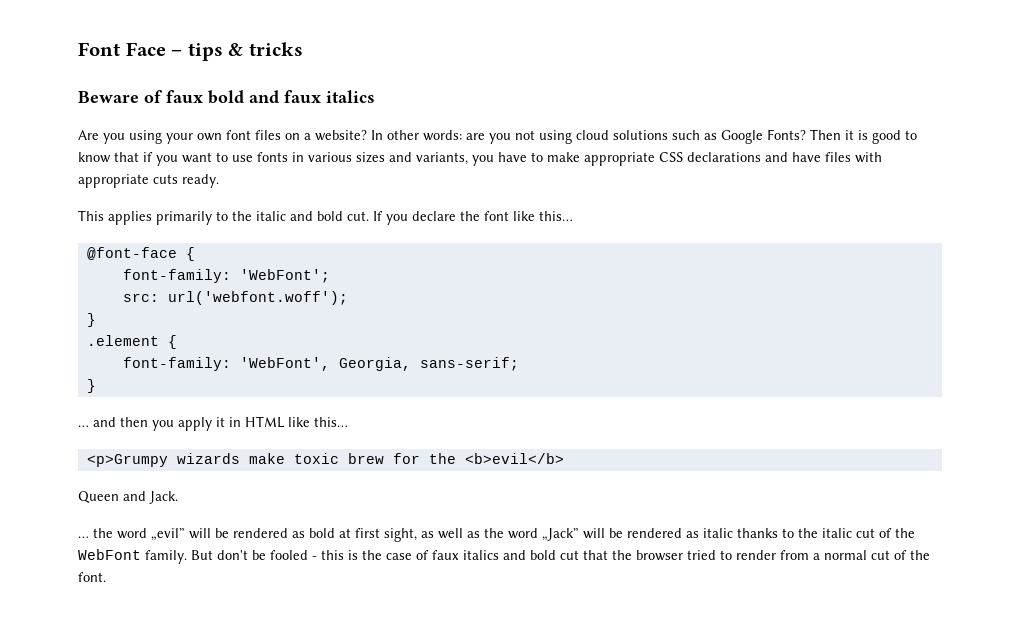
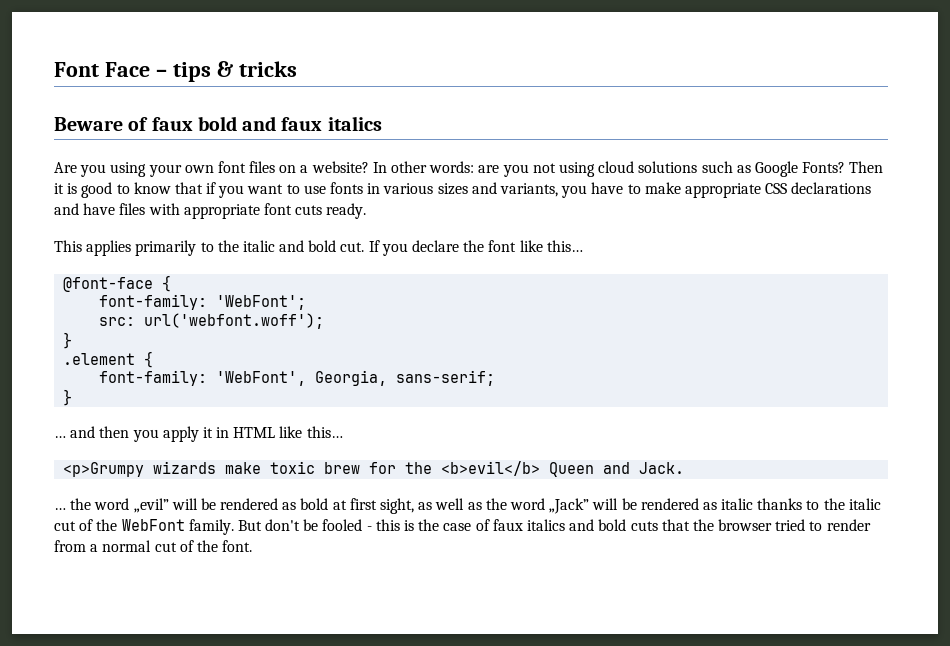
- Then it is good to know that if you want to use fonts in various sizes and variants, you have to make appropriate CSS declarations and have files with appropriate cuts ready.
+ Then it is good to know that if you want to use fonts in various sizes and variants, you have to make appropriate CSS declarations and have files with appropriate font cuts ready.
- <p>Grumpy wizards make toxic brew for the <b>evil</b>
- Queen and Jack.
+ <p>Grumpy wizards make toxic brew for the <b>evil</b> Queen and Jack.
- But don't be fooled - this is the case of faux italics and bold cut that the browser tried to render from a normal cut of the font.
+ But don't be fooled - this is the case of faux italics and bold cuts that the browser tried to render from a normal cut of the font.

